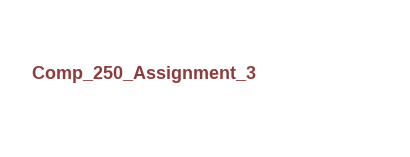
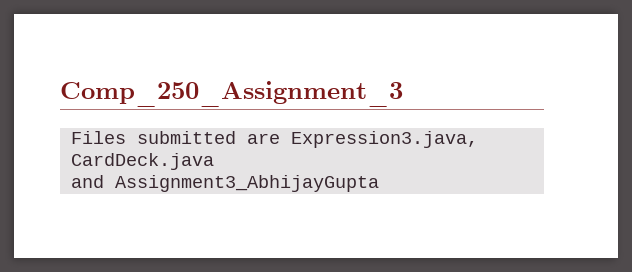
+ Files submitted are Expression3.java, CardDeck.java
+ and Assignment3_AbhijayGupta

